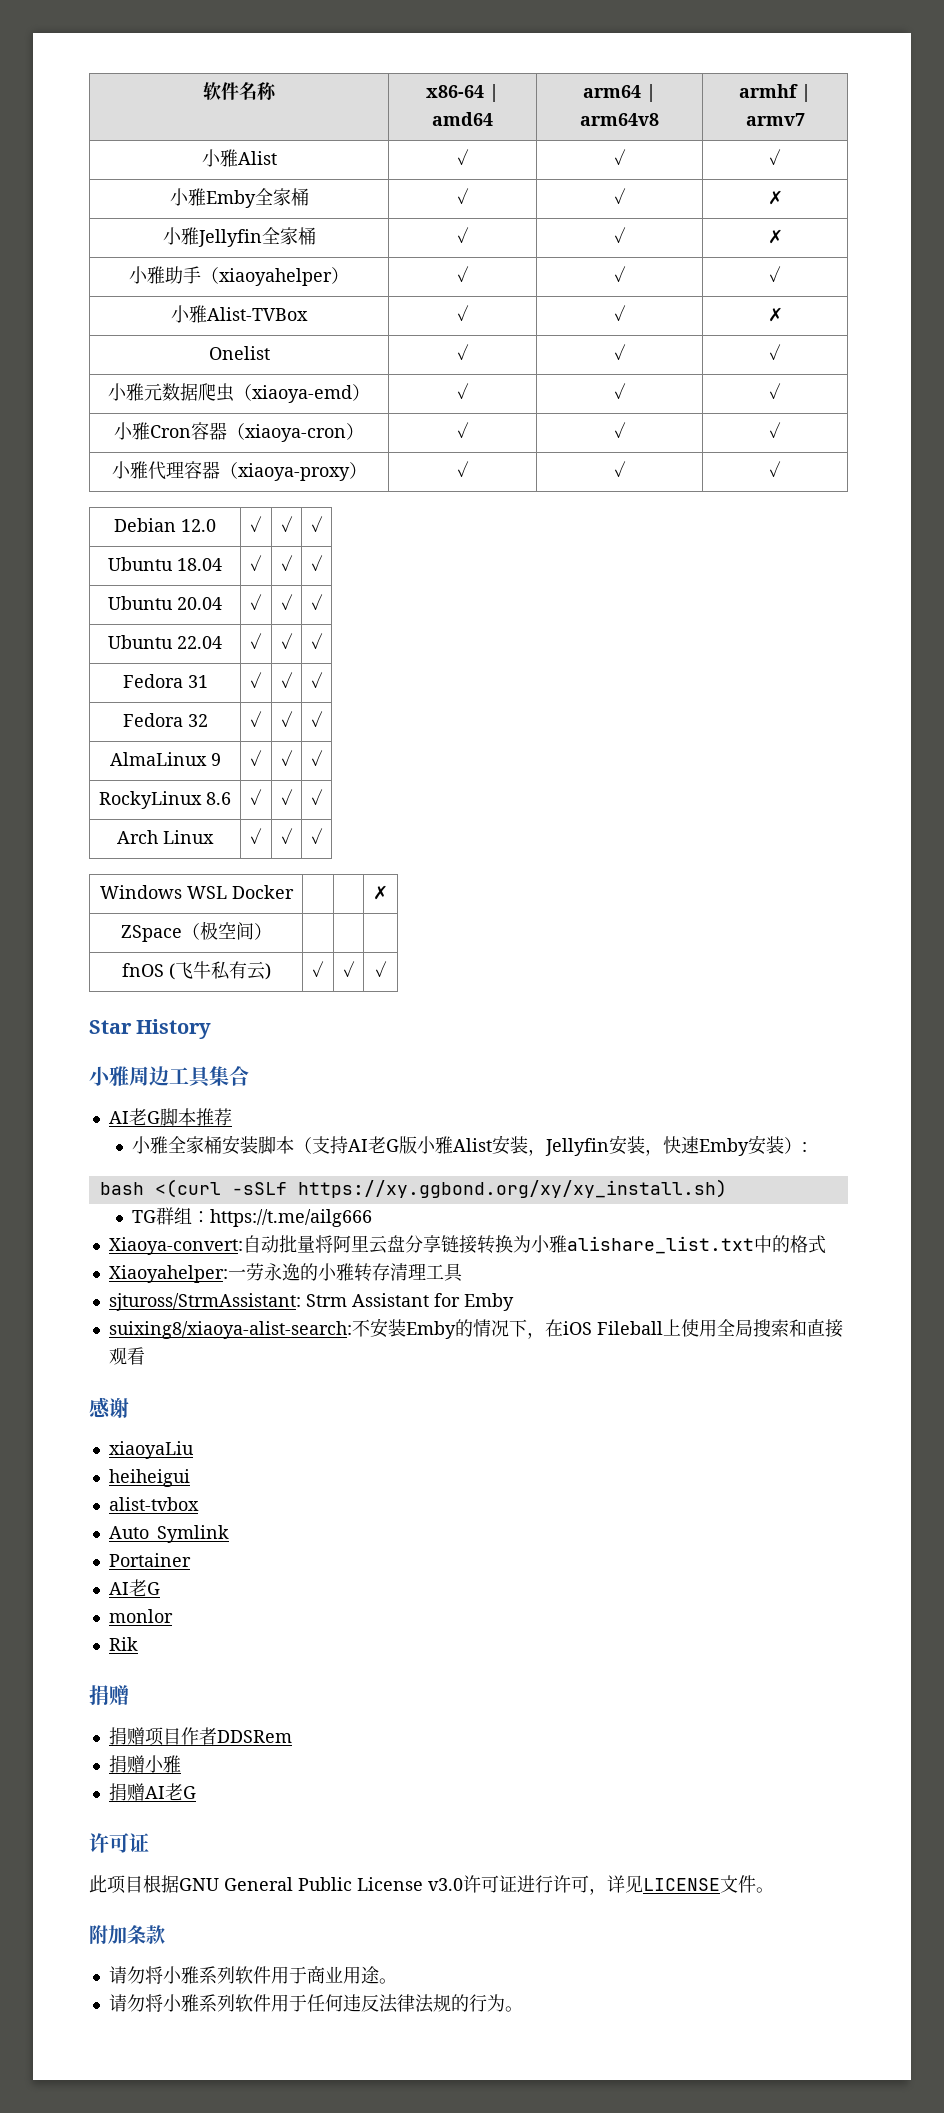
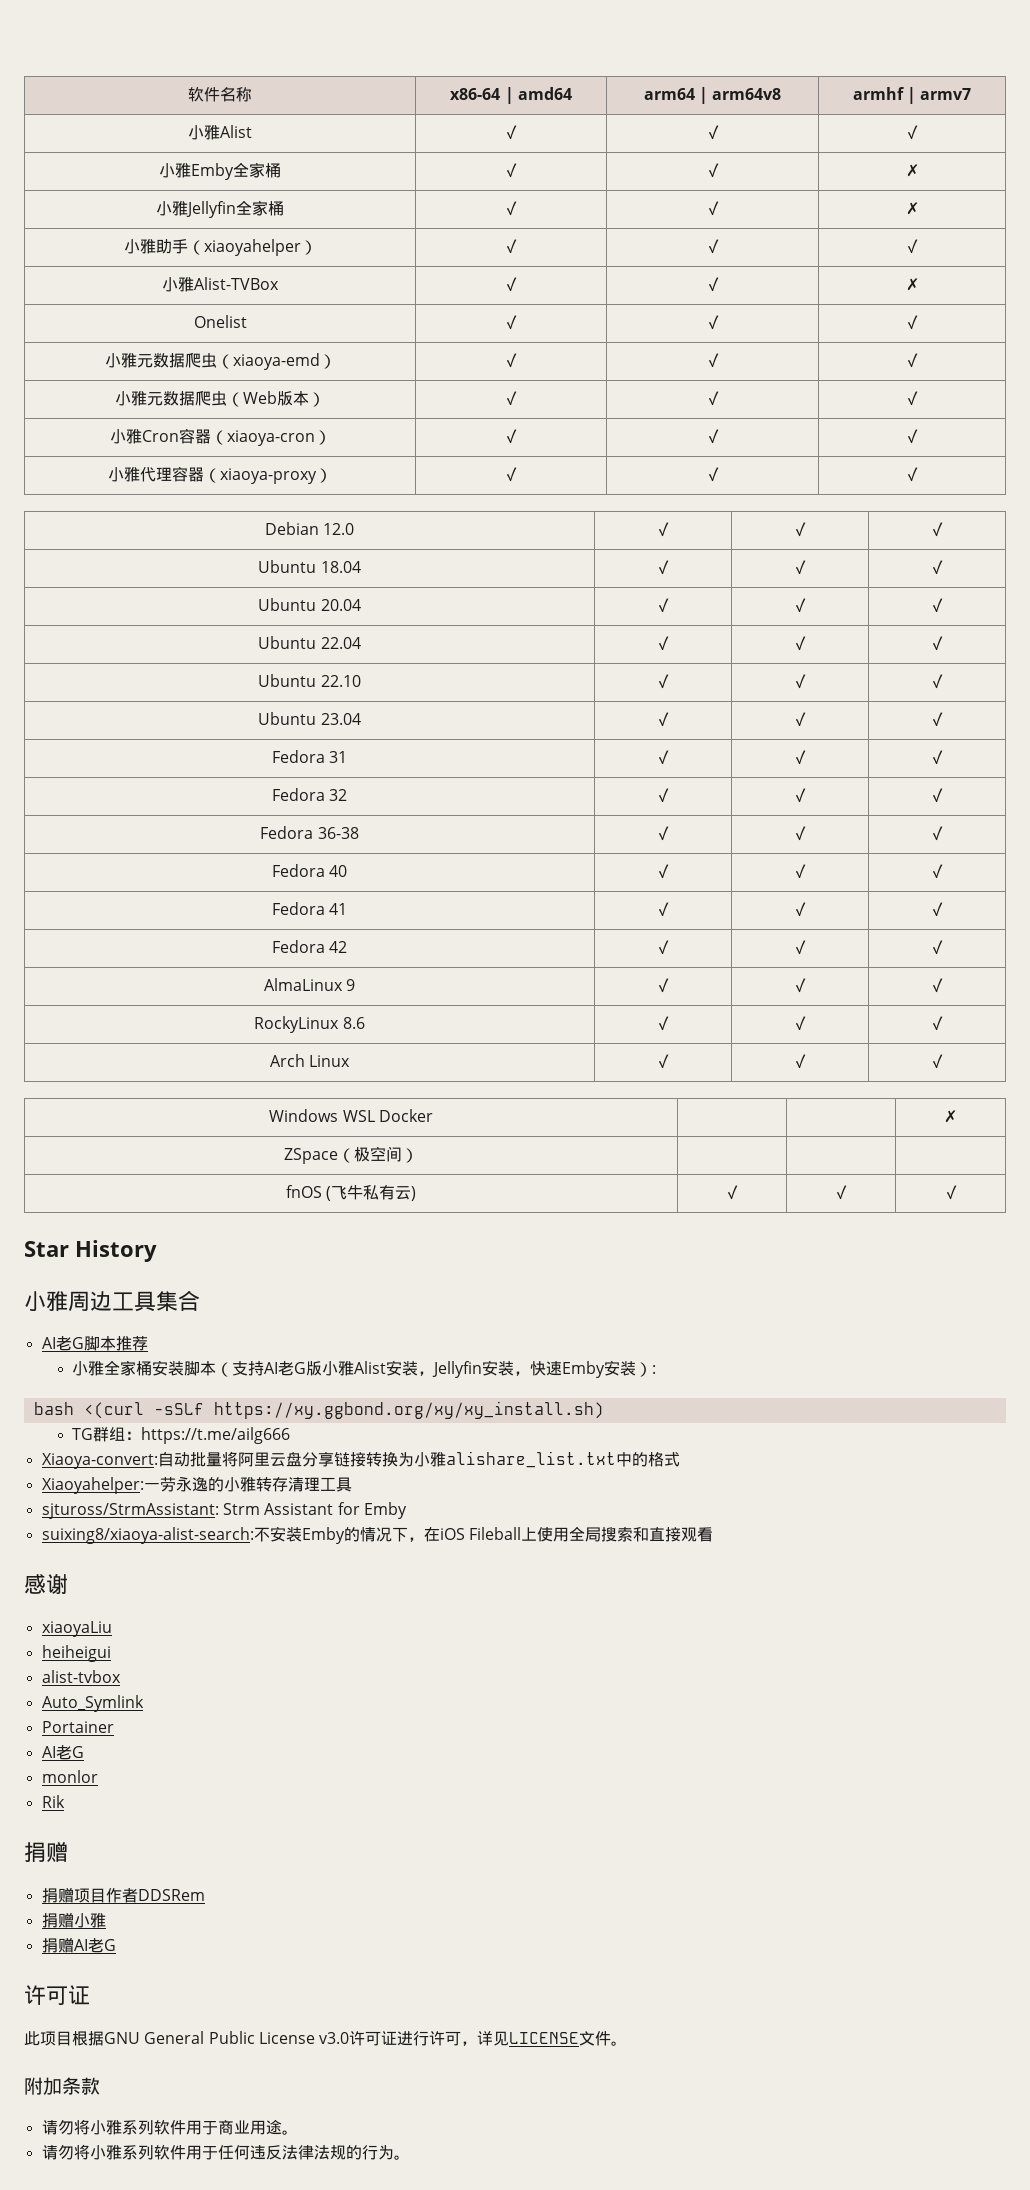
+ 小雅元数据爬虫（Web版本） | ✓ | ✓ | ✓
+ Ubuntu 22.10 | ✓ | ✓ | ✓
+ Ubuntu 23.04 | ✓ | ✓ | ✓
+ Fedora 36-38 | ✓ | ✓ | ✓
+ Fedora 40 | ✓ | ✓ | ✓
+ Fedora 41 | ✓ | ✓ | ✓
+ Fedora 42 | ✓ | ✓ | ✓

